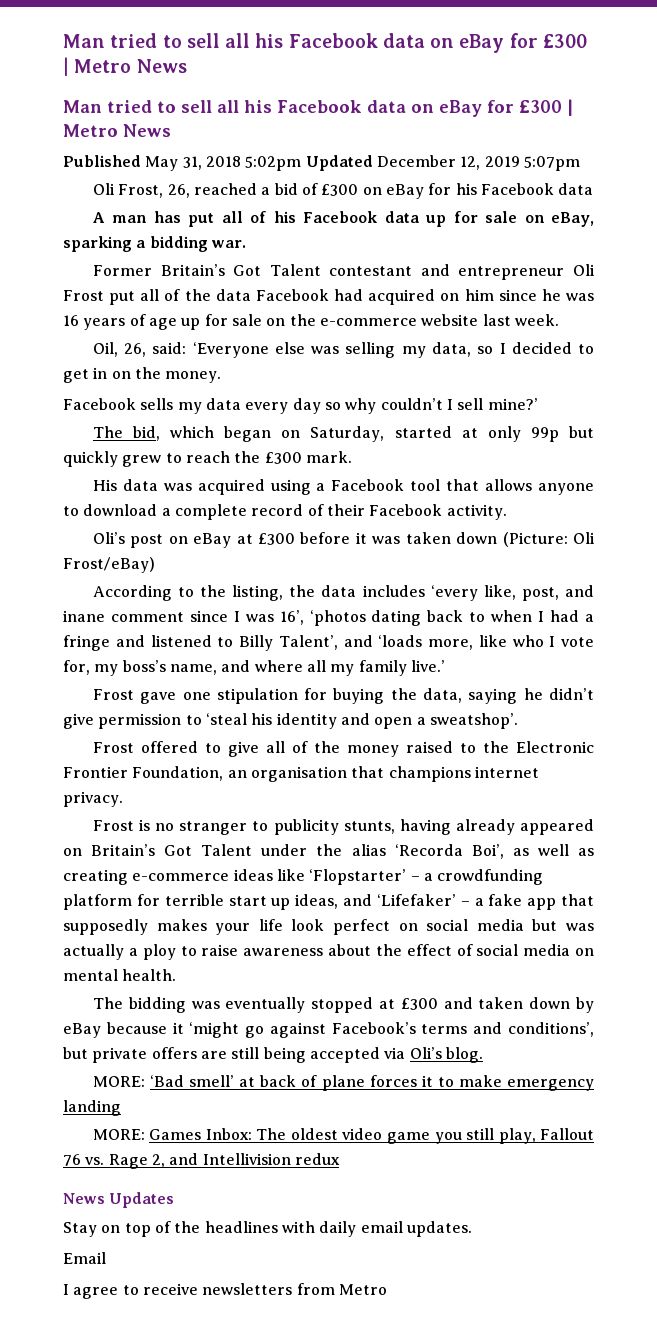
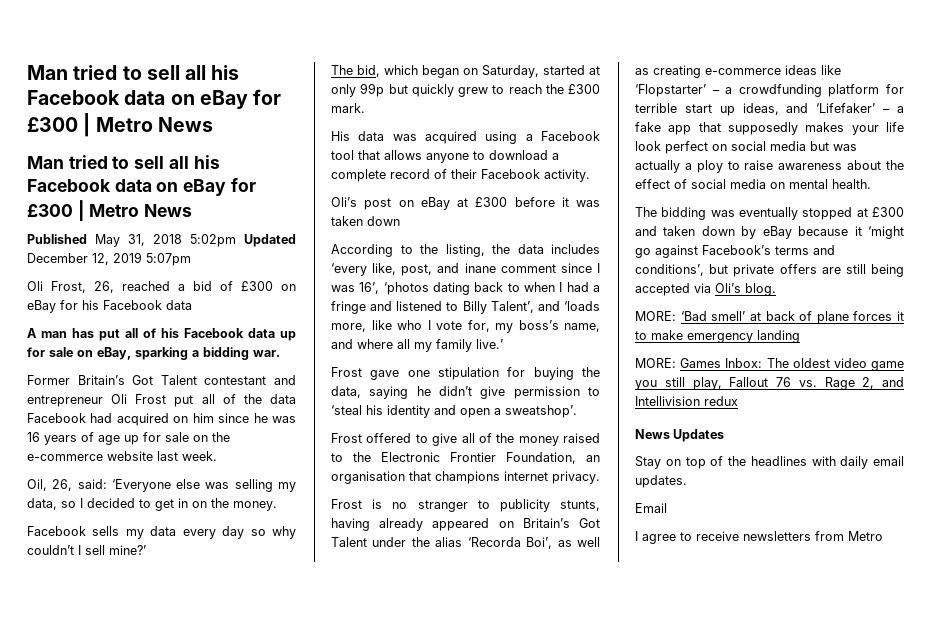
- Oli’s post on eBay at £300 before it was taken down (Picture: Oli Frost/eBay)
+ Oli’s post on eBay at £300 before it was taken down

